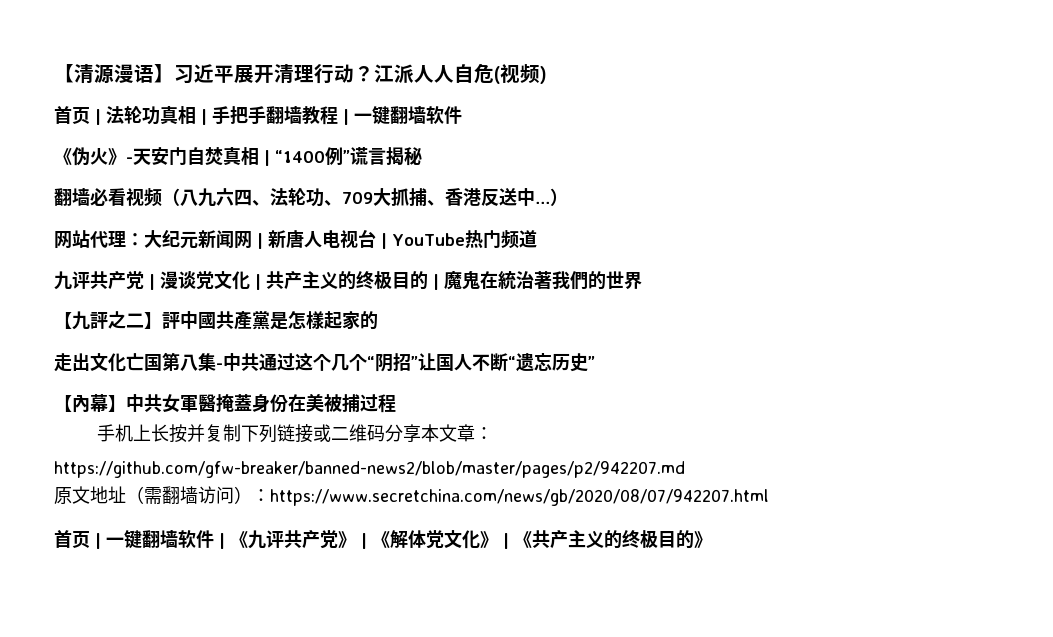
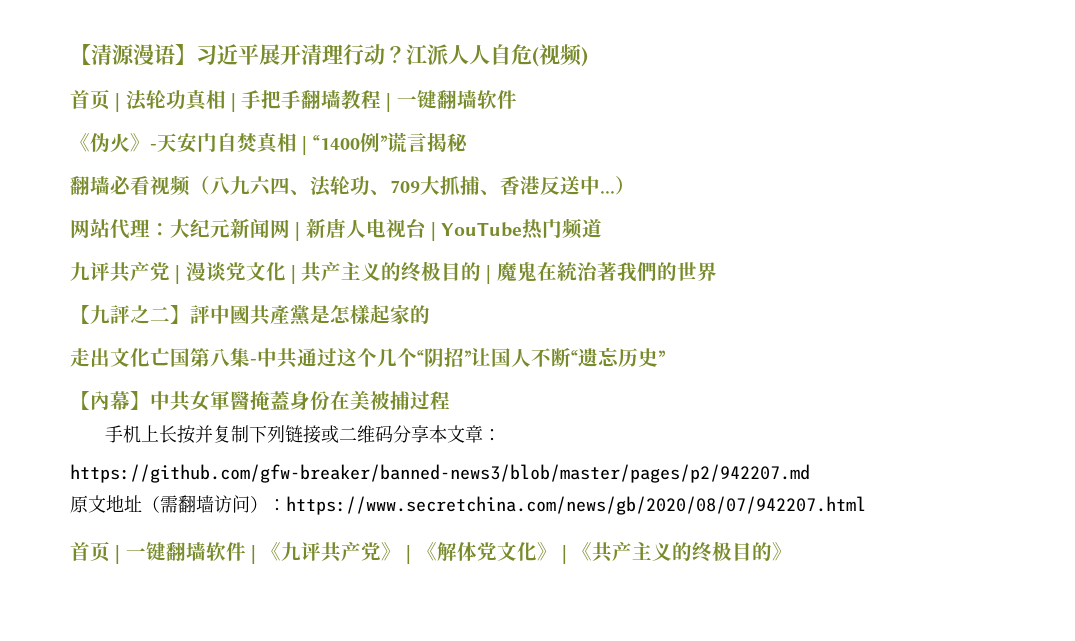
- https://github.com/gfw-breaker/banned-news2/blob/master/pages/p2/942207.md
+ https://github.com/gfw-breaker/banned-news3/blob/master/pages/p2/942207.md

